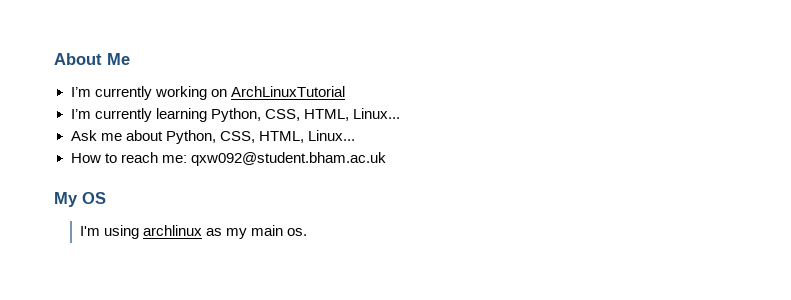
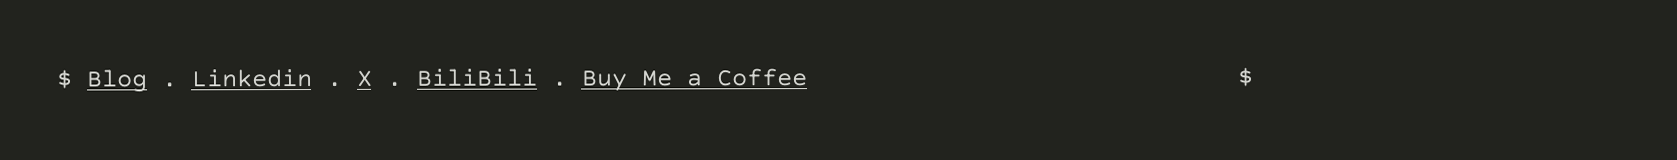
- About Me
- I’m currently working on ArchLinuxTutorial
- I’m currently learning Python, CSS, HTML, Linux...
- Ask me about Python, CSS, HTML, Linux...
- How to reach me: qxw092@student.bham.ac.uk
- My OS
- I'm using archlinux as my main os.
+ $ Blog . Linkedin . X . BiliBili . Buy Me a Coffee $

